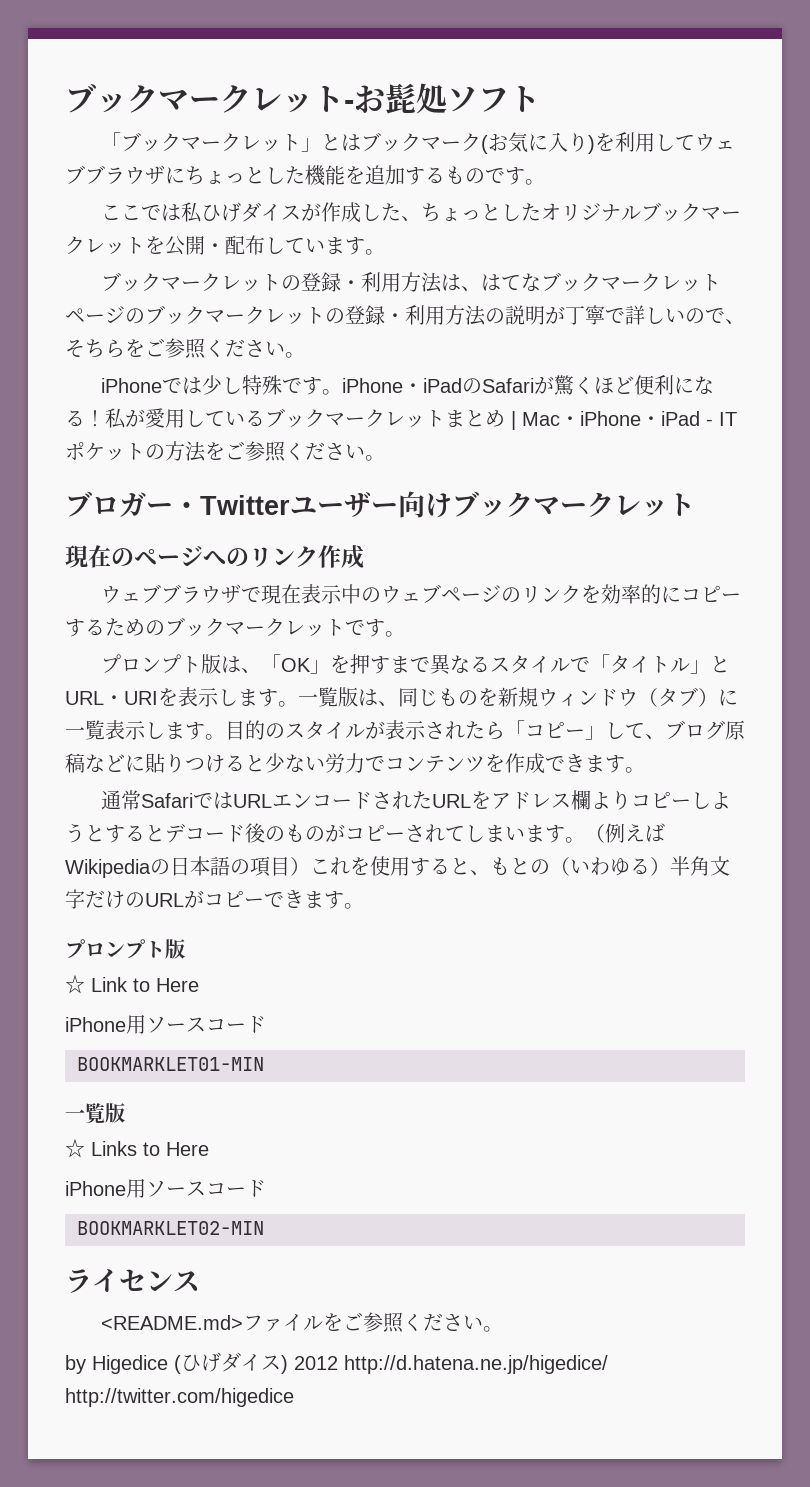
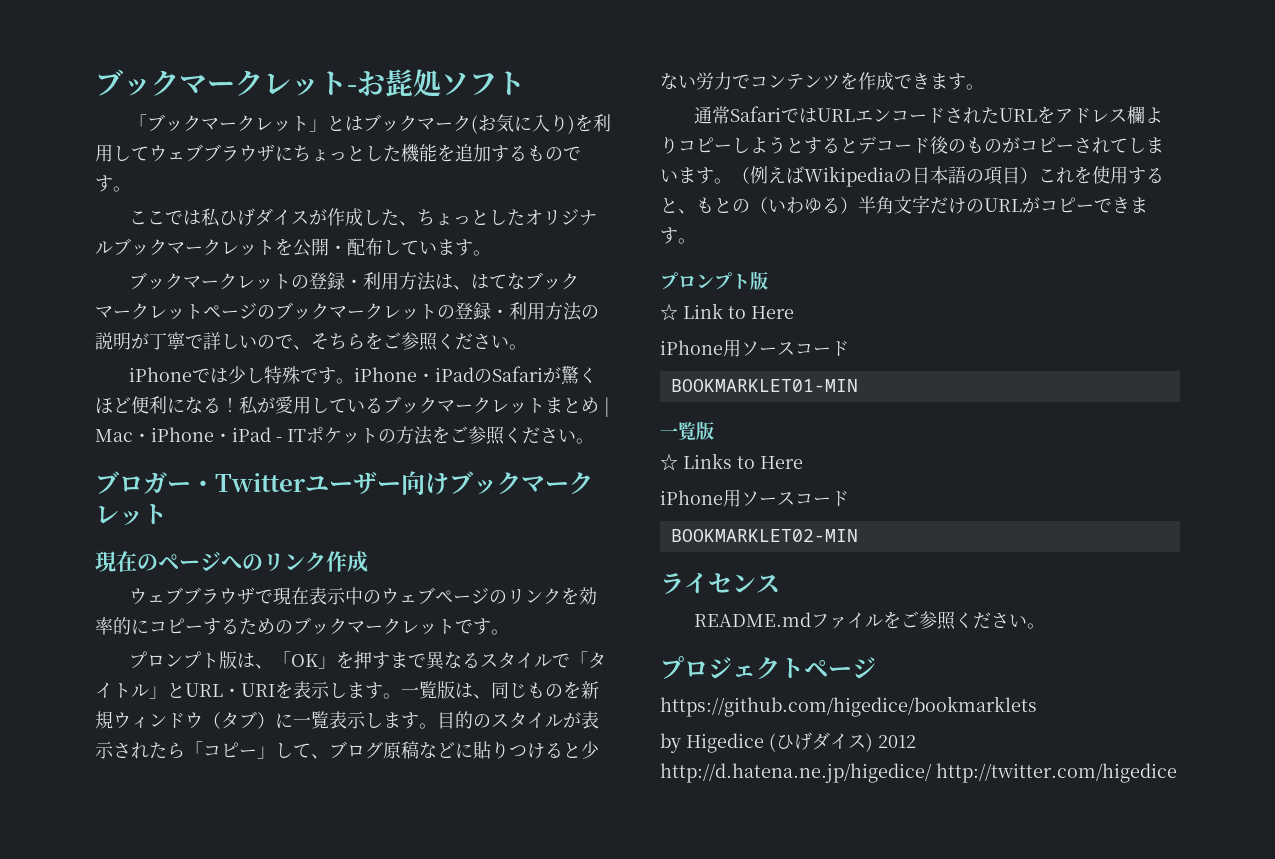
- <README.md>ファイルをご参照ください。
+ README.mdファイルをご参照ください。
+ プロジェクトページ
+ https://github.com/higedice/bookmarklets

